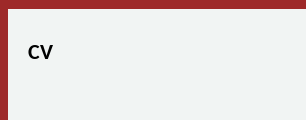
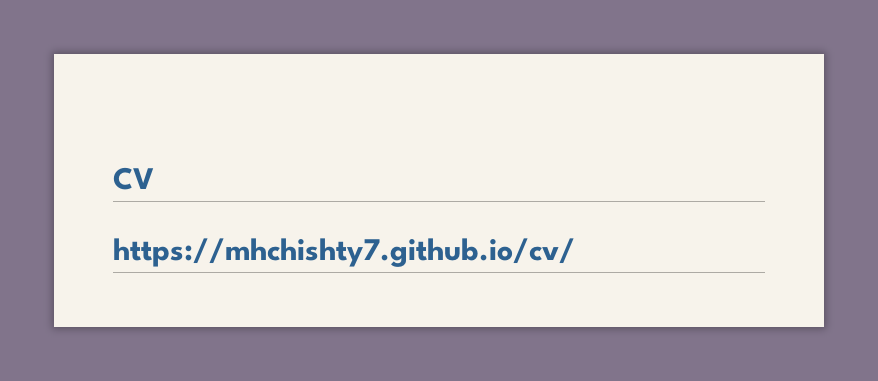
+ https://mhchishty7.github.io/cv/

